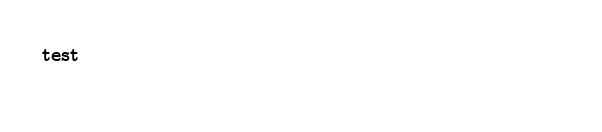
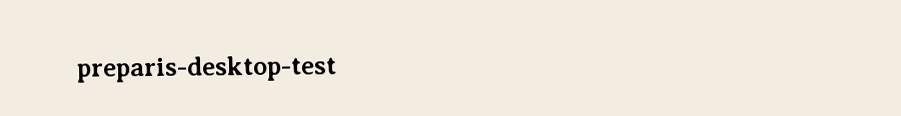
- test
+ preparis-desktop-test

